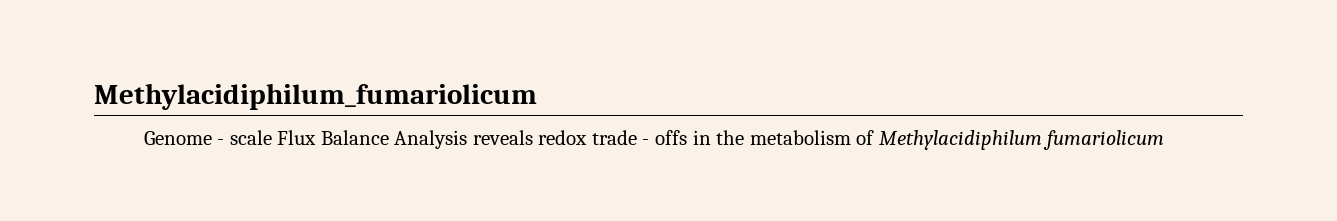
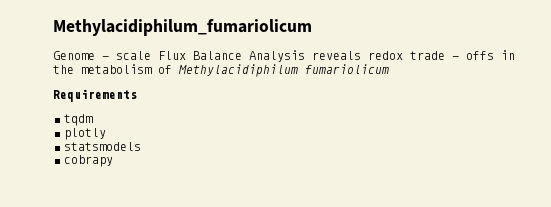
+ Requirements
+ tqdm
+ plotly
+ statsmodels
+ cobrapy

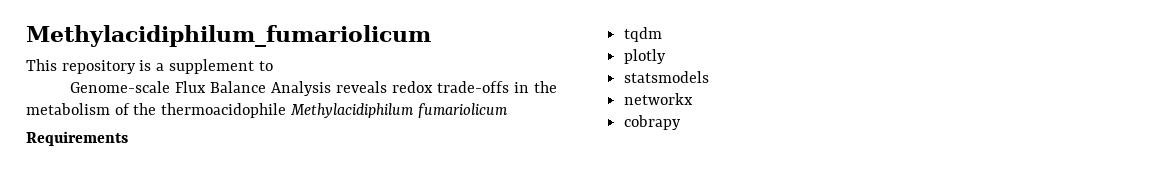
- Genome - scale Flux Balance Analysis reveals redox trade - offs in the metabolism of Methylacidiphilum fumariolicum
+ This repository is a supplement to
+ Genome-scale Flux Balance Analysis reveals redox trade-offs in the metabolism of the thermoacidophile Methylacidiphilum fumariolicum
+ networkx

